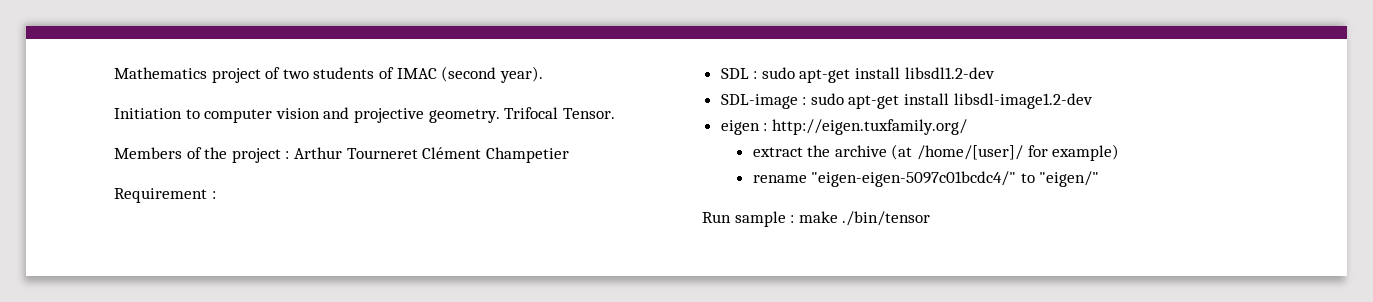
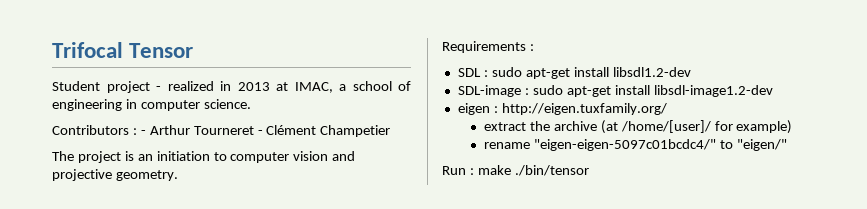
- Mathematics project of two students of IMAC (second year).
- Initiation to computer vision and projective geometry. Trifocal Tensor.
- Members of the project : Arthur Tourneret Clément Champetier
- Requirement :
+ Trifocal Tensor
+ Student project - realized in 2013 at IMAC, a school of engineering in computer science.
+ Contributors : - Arthur Tourneret - Clément Champetier
+ The project is an initiation to computer vision and projective geometry.
+ Requirements :
- Run sample : make ./bin/tensor
+ Run : make ./bin/tensor

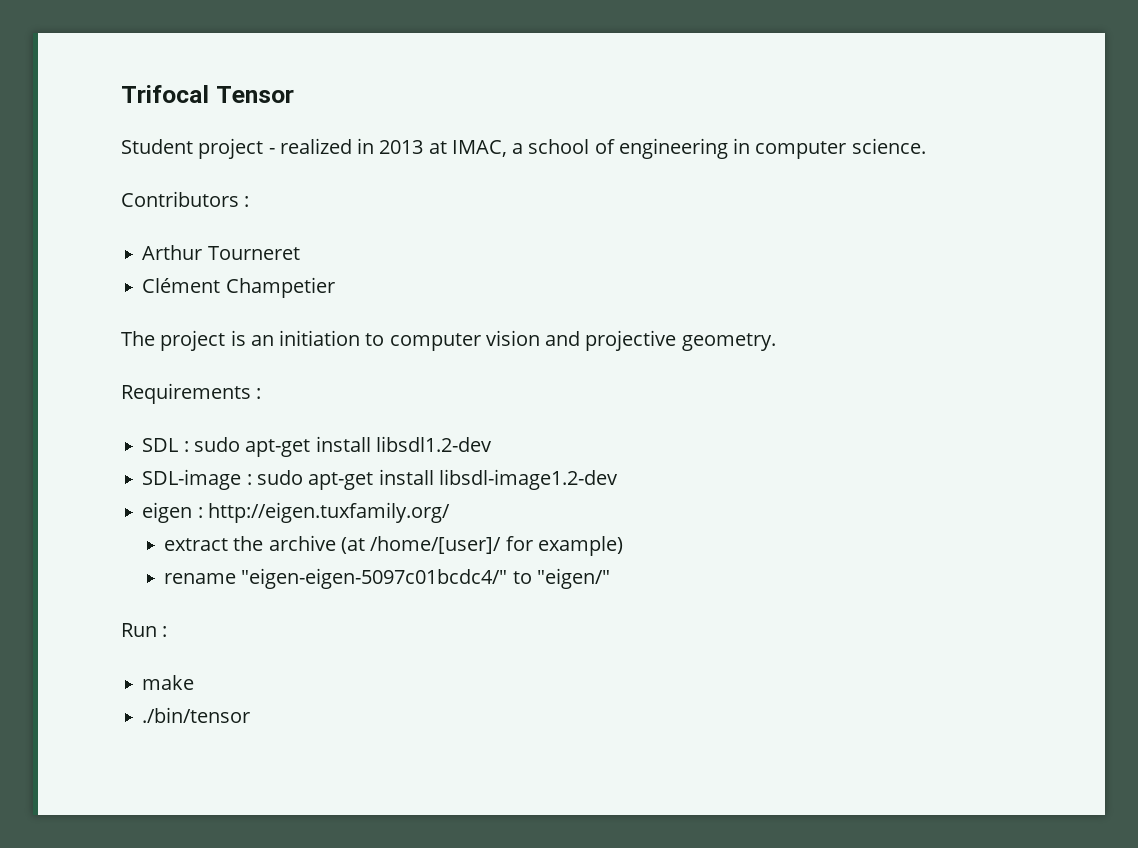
- Contributors : - Arthur Tourneret - Clément Champetier
+ Contributors :
+ Arthur Tourneret
+ Clément Champetier
- Run : make ./bin/tensor
+ Run :
+ make
+ ./bin/tensor

